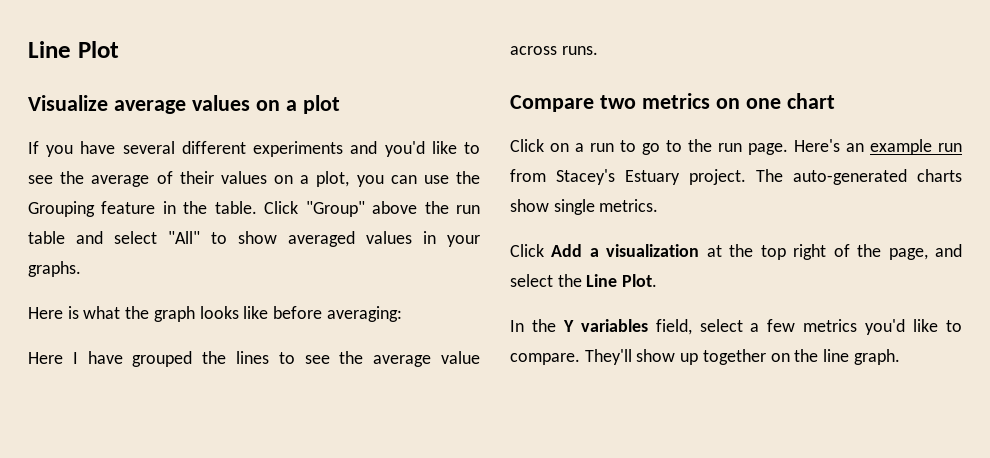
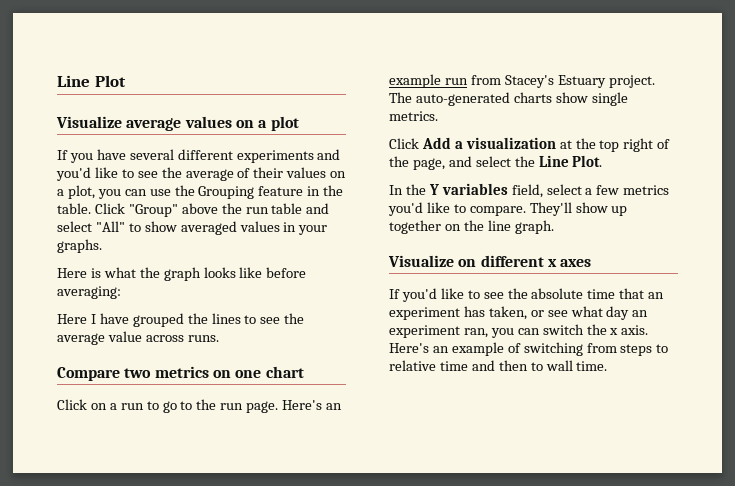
+ Visualize on different x axes
+ If you'd like to see the absolute time that an experiment has taken, or see what day an experiment ran, you can switch the x axis. Here's an example of switching from steps to relative time and then to wall time.

